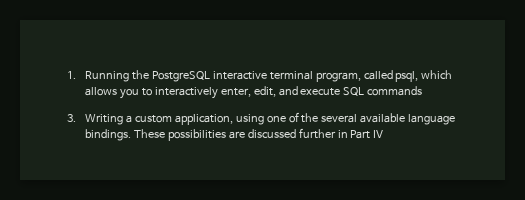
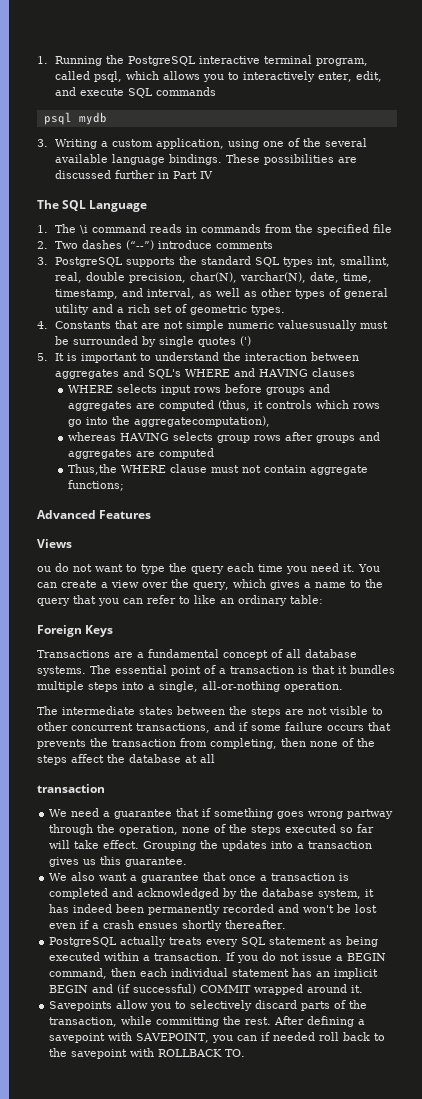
+ psql mydb
+ The SQL Language
+ 1. The \i command reads in commands from the specified file
+ 2. Two dashes (“--”) introduce comments
+ 3. PostgreSQL supports the standard SQL types int, smallint, real, double precision, char(N), varchar(N), date, time, timestamp, and interval, as well as other types of general utility and a rich set of geometric types.
+ 4. Constants that are not simple numeric valuesusually must be surrounded by single quotes (')
+ 5. It is important to understand the interaction between aggregates and SQL's WHERE and HAVING clauses
+ WHERE selects input rows before groups and aggregates are computed (thus, it controls which rows go into the aggregatecomputation),
+ whereas HAVING selects group rows after groups and aggregates are computed
+ Thus,the WHERE clause must not contain aggregate functions;
+ Advanced Features
+ Views
+ ou do not want to type the query each time you need it. You can create a view over the query, which gives a name to the query that you can refer to like an ordinary table:
+ Foreign Keys
+ Transactions are a fundamental concept of all database systems. The essential point of a transaction is that it bundles multiple steps into a single, all-or-nothing operation.
+ The intermediate states between the steps are not visible to other concurrent transactions, and if some failure occurs that prevents the transaction from completing, then none of the steps affect the database at all
+ transaction
+ We need a guarantee that if something goes wrong partway through the operation, none of the steps executed so far will take effect. Grouping the updates into a transaction gives us this guarantee.
+ We also want a guarantee that once a transaction is completed and acknowledged by the database system, it has indeed been permanently recorded and won't be lost even if a crash ensues shortly thereafter.
+ PostgreSQL actually treats every SQL statement as being executed within a transaction. If you do not issue a BEGIN command, then each individual statement has an implicit BEGIN and (if successful) COMMIT wrapped around it.
+ Savepoints allow you to selectively discard parts of the transaction, while committing the rest. After defining a savepoint with SAVEPOINT, you can if needed roll back to the savepoint with ROLLBACK TO.

